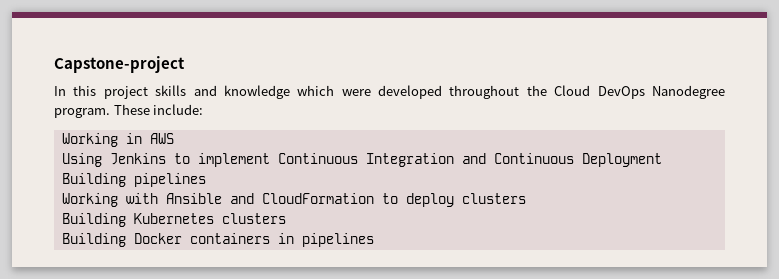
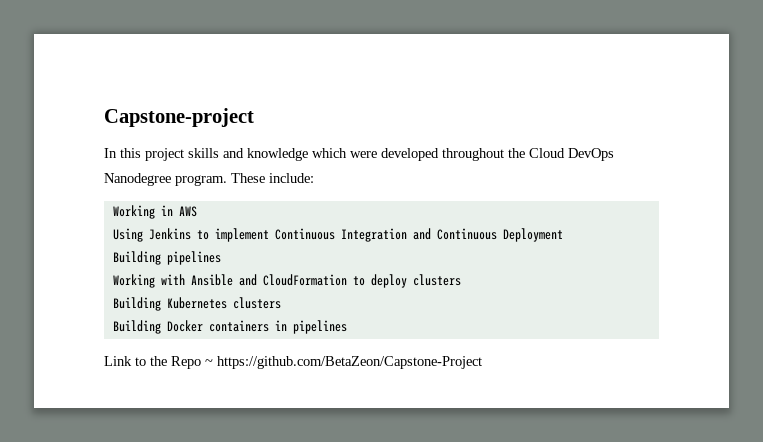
+ Link to the Repo ~ https://github.com/BetaZeon/Capstone-Project

